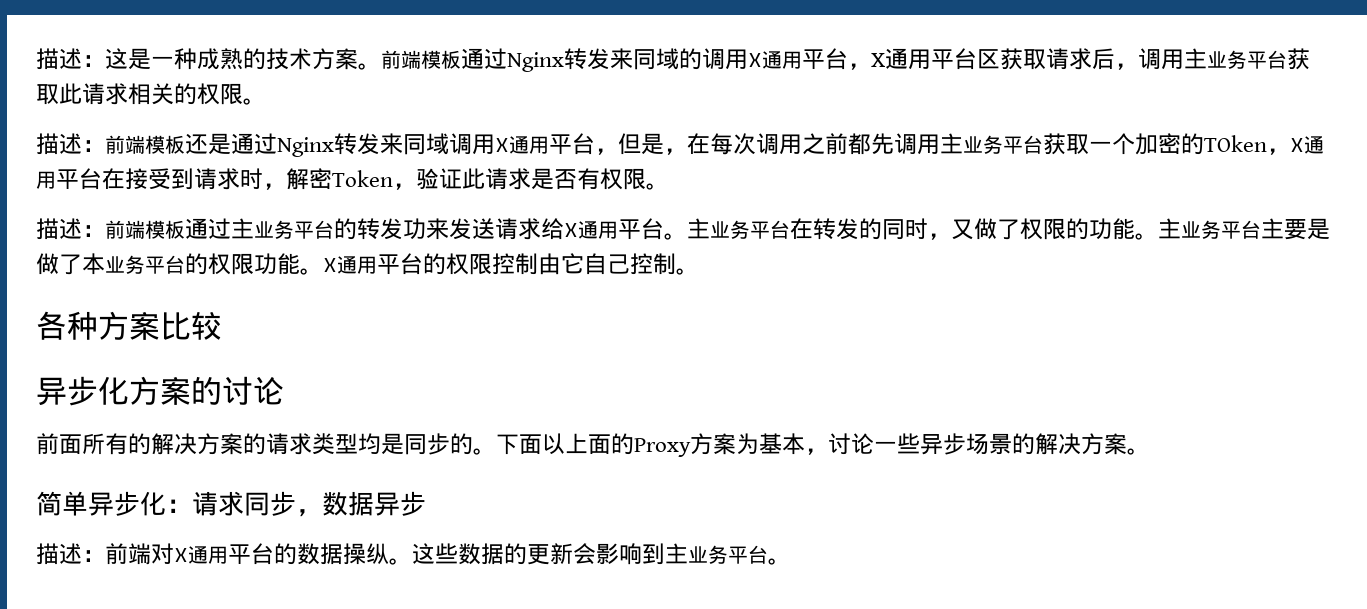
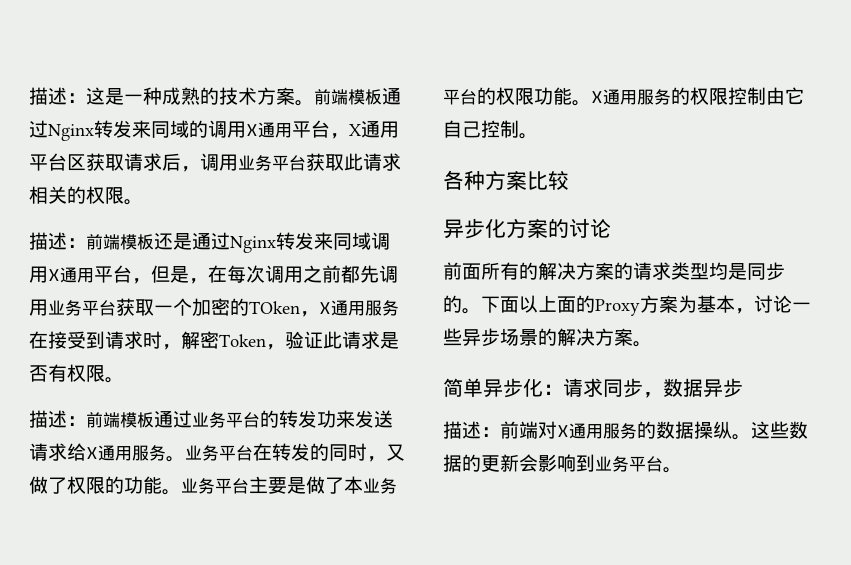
- 前端模板通过Nginx转发来同域的调用X通用平台，X通用平台区获取请求后，调用主业务平台获取此请求相关的权限。
+ 前端模板通过Nginx转发来同域的调用X通用平台，X通用平台区获取请求后，调用业务平台获取此请求相关的权限。
- 描述：前端模板还是通过Nginx转发来同域调用X通用平台，但是，在每次调用之前都先调用主业务平台获取一个加密的TOken，X通用平台在接受到请求时，解密Token，验证此请求是否有权限。
+ 描述：前端模板还是通过Nginx转发来同域调用X通用平台，但是，在每次调用之前都先调用业务平台获取一个加密的TOken，X通用服务在接受到请求时，解密Token，验证此请求是否有权限。
- 描述：前端模板通过主业务平台的转发功来发送请求给X通用平台。主业务平台在转发的同时，又做了权限的功能。
+ 描述：前端模板通过业务平台的转发功来发送请求给X通用服务。业务平台在转发的同时，又做了权限的功能。
- 主业务平台主要是做了本业务平台的权限功能。
+ 业务平台主要是做了本业务平台的权限功能。
- X通用平台的权限控制由它自己控制。
+ X通用服务的权限控制由它自己控制。
- 描述：前端对X通用平台的数据操纵。
+ 描述：前端对X通用服务的数据操纵。
- 这些数据的更新会影响到主业务平台。
+ 这些数据的更新会影响到业务平台。

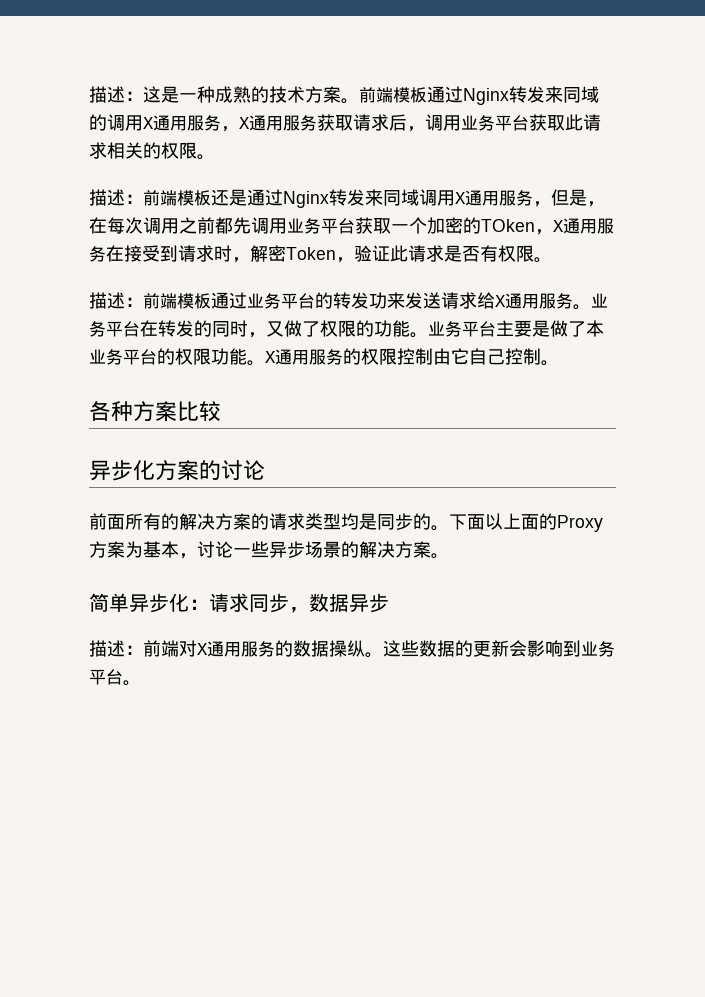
- 前端模板通过Nginx转发来同域的调用X通用平台，X通用平台区获取请求后，调用业务平台获取此请求相关的权限。
+ 前端模板通过Nginx转发来同域的调用X通用服务，X通用服务获取请求后，调用业务平台获取此请求相关的权限。
- 描述：前端模板还是通过Nginx转发来同域调用X通用平台，但是，在每次调用之前都先调用业务平台获取一个加密的TOken，X通用服务在接受到请求时，解密Token，验证此请求是否有权限。
+ 描述：前端模板还是通过Nginx转发来同域调用X通用服务，但是，在每次调用之前都先调用业务平台获取一个加密的TOken，X通用服务在接受到请求时，解密Token，验证此请求是否有权限。

